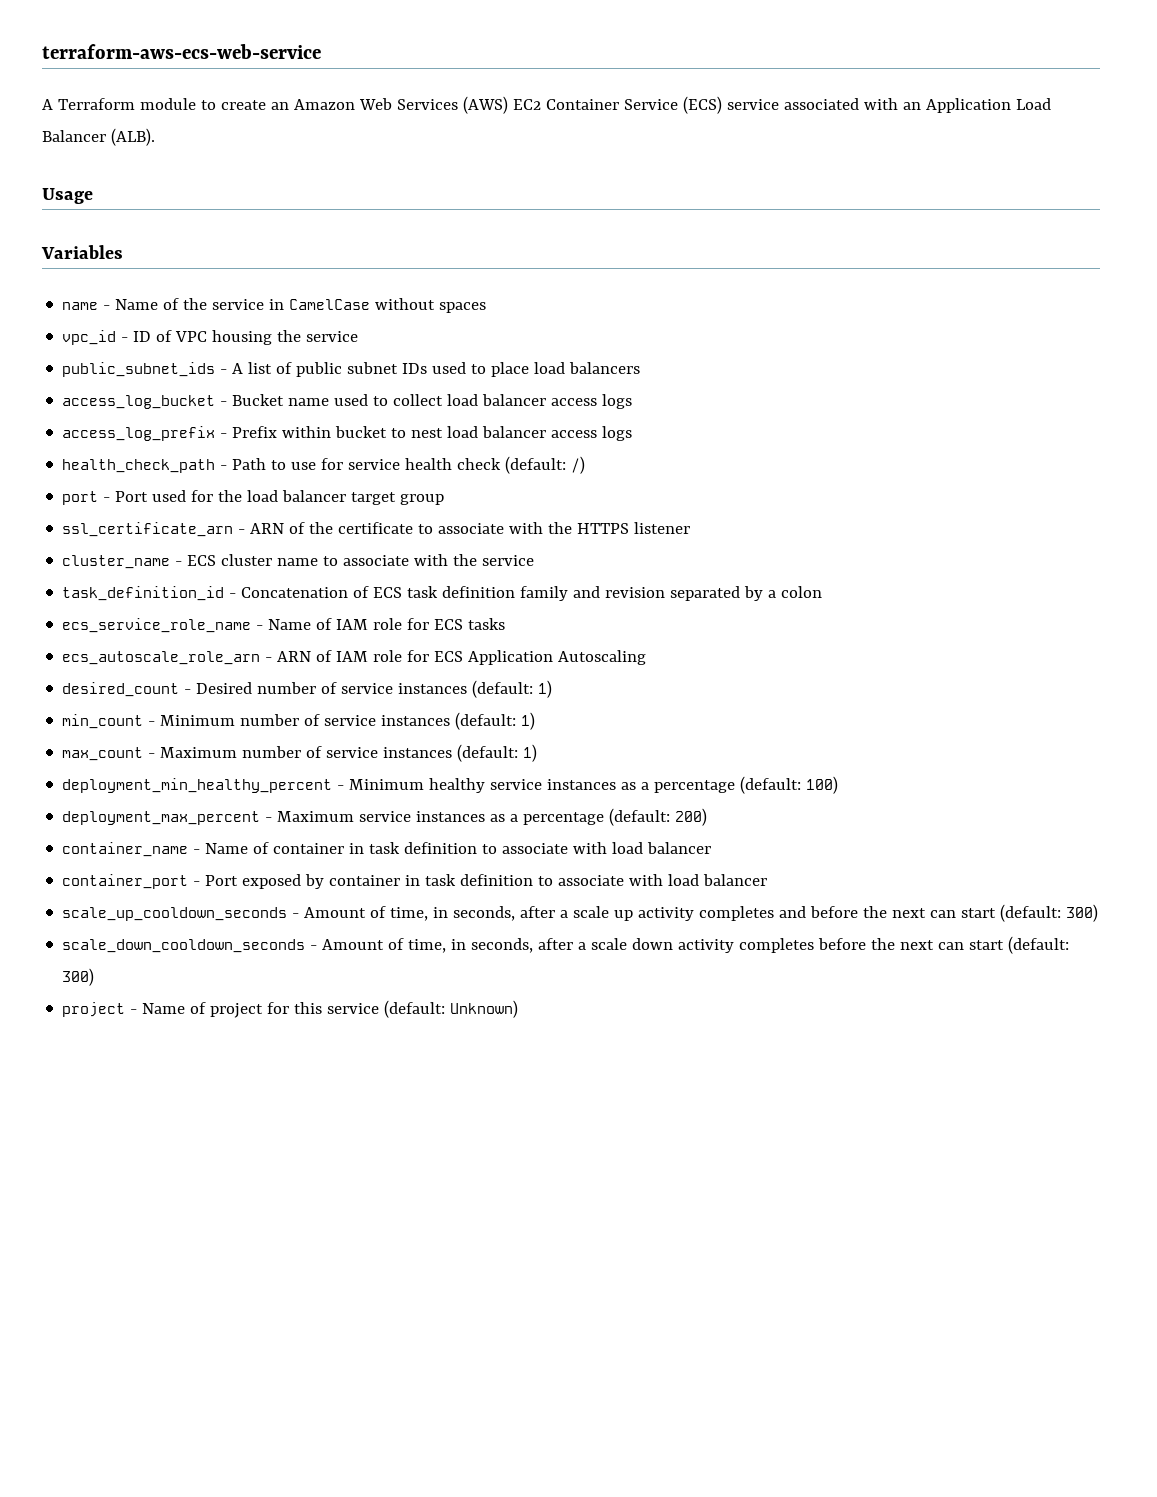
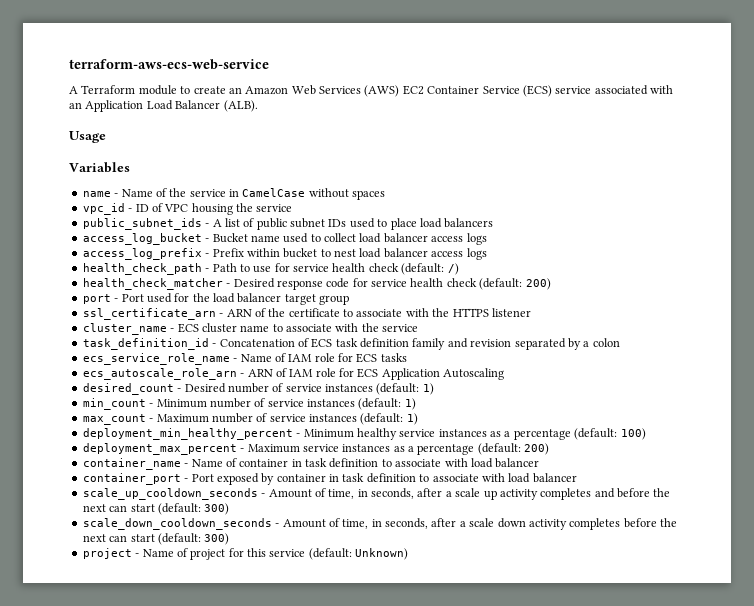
+ health_check_matcher - Desired response code for service health check (default: 200)

